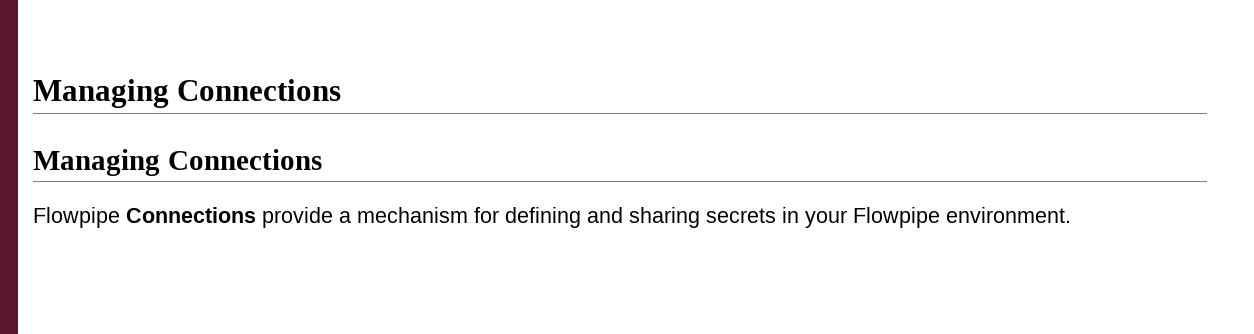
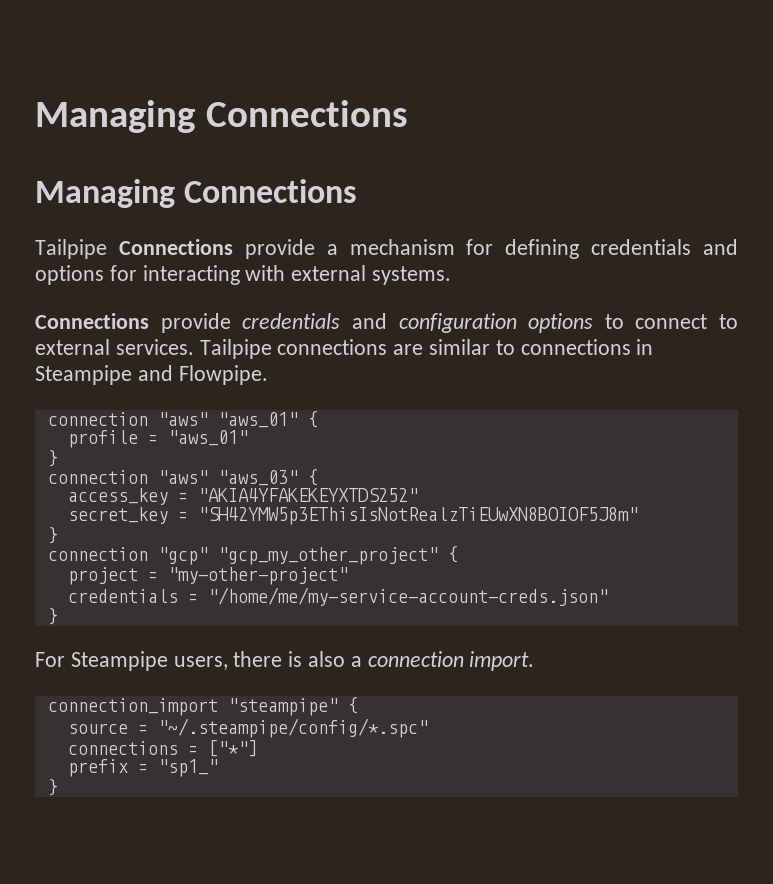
- Flowpipe Connections provide a mechanism for defining and sharing secrets in your Flowpipe environment.
+ Tailpipe Connections provide a mechanism for defining credentials and options for interacting with external systems.
+ Connections provide credentials and configuration options to connect to external services. Tailpipe connections are similar to connections in Steampipe and Flowpipe.
+ connection "aws" "aws_01" {
+ profile = "aws_01"
+ }
+ connection "aws" "aws_03" {
+ access_key = "AKIA4YFAKEKEYXTDS252"
+ secret_key = "SH42YMW5p3EThisIsNotRealzTiEUwXN8BOIOF5J8m"
+ }
+ connection "gcp" "gcp_my_other_project" {
+ project = "my-other-project"
+ credentials = "/home/me/my-service-account-creds.json"
+ }
+ For Steampipe users, there is also a connection import.
+ connection_import "steampipe" {
+ source = "~/.steampipe/config/*.spc"
+ connections = ["*"]
+ prefix = "sp1_"
+ }

